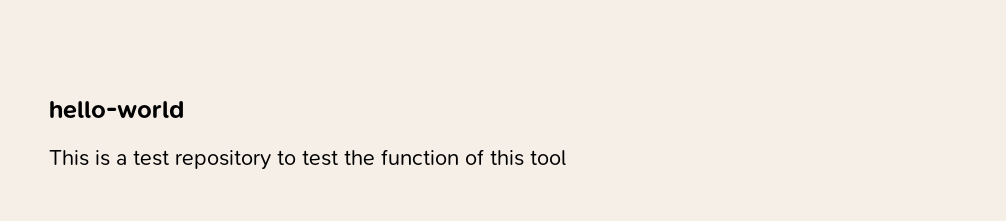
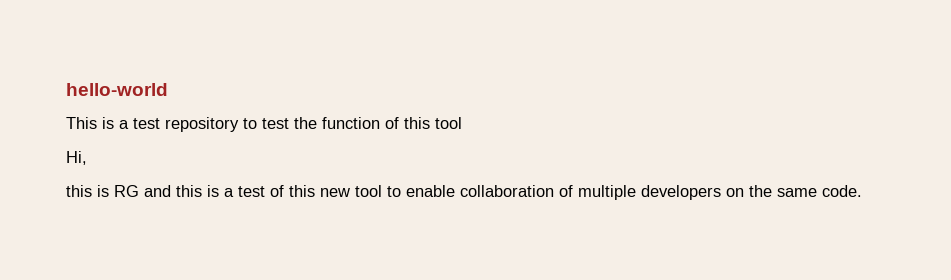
+ Hi,
+ this is RG and this is a test of this new tool to enable collaboration of multiple developers on the same code.

